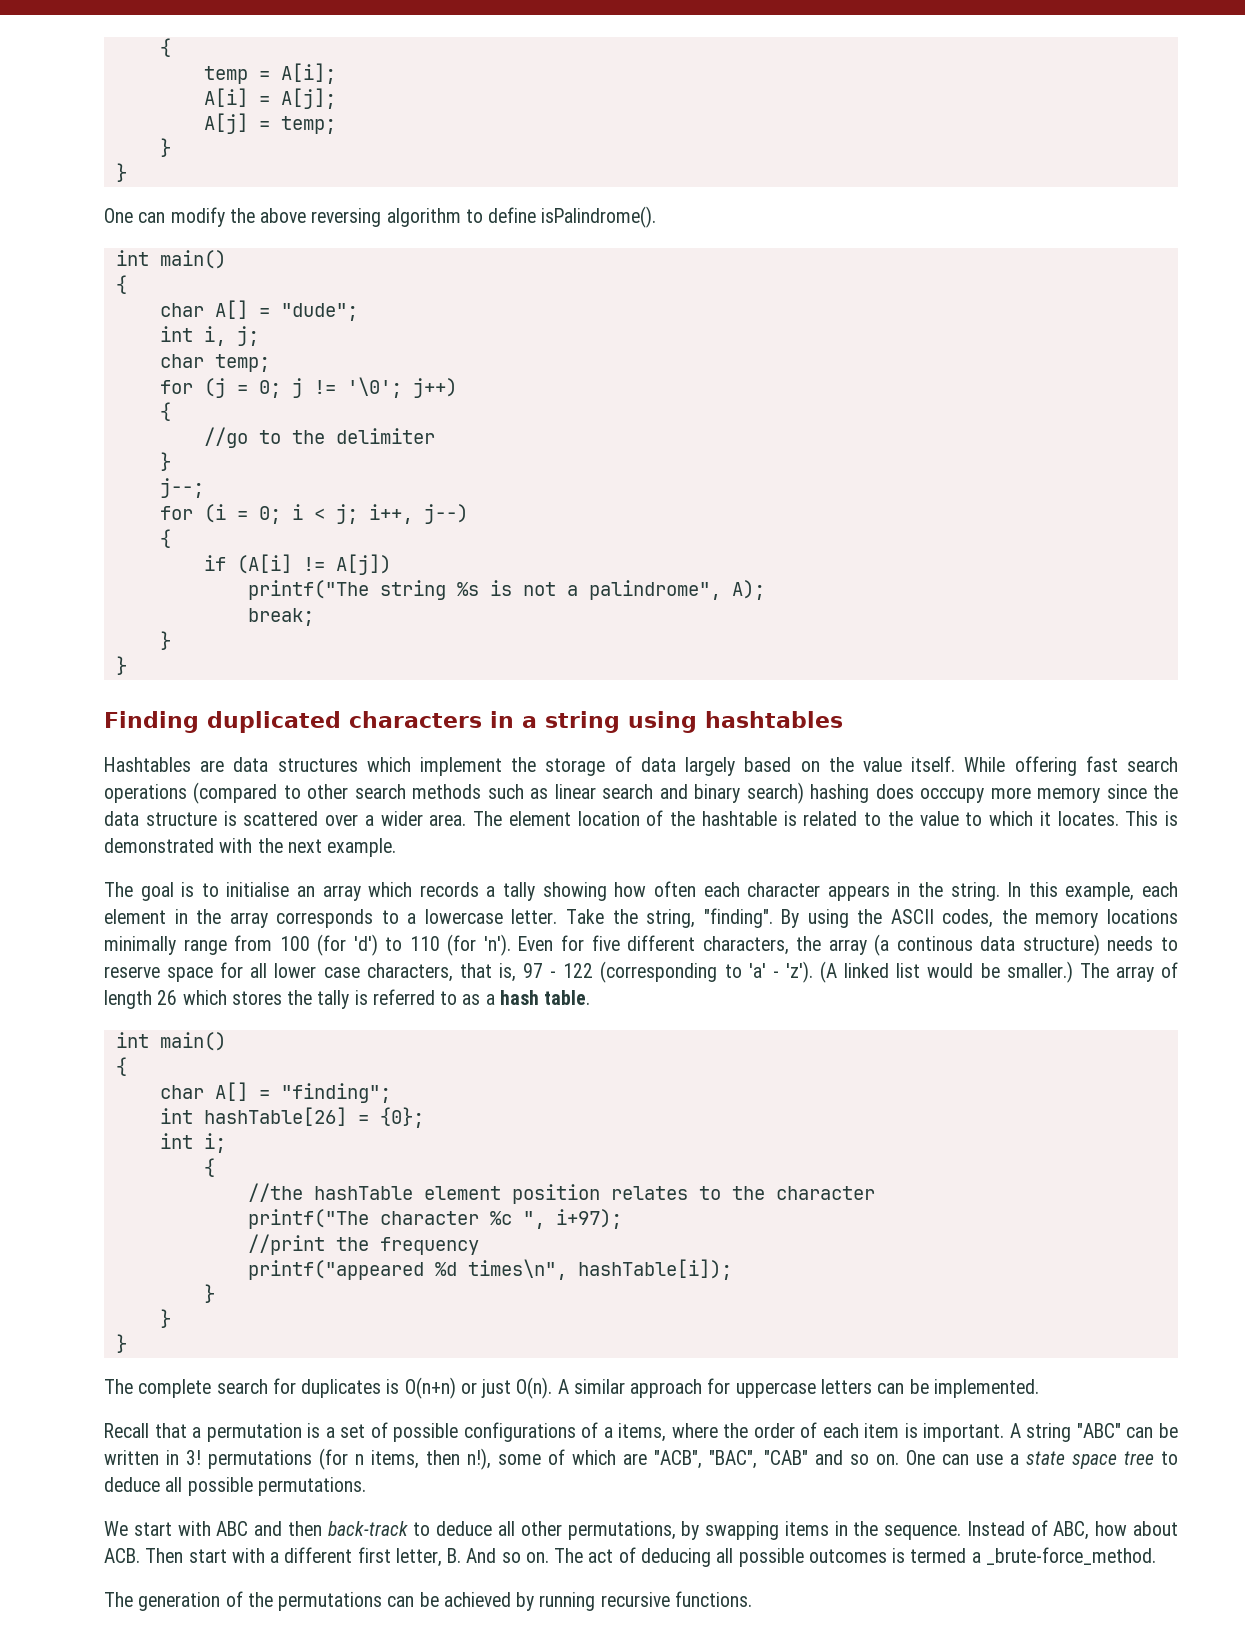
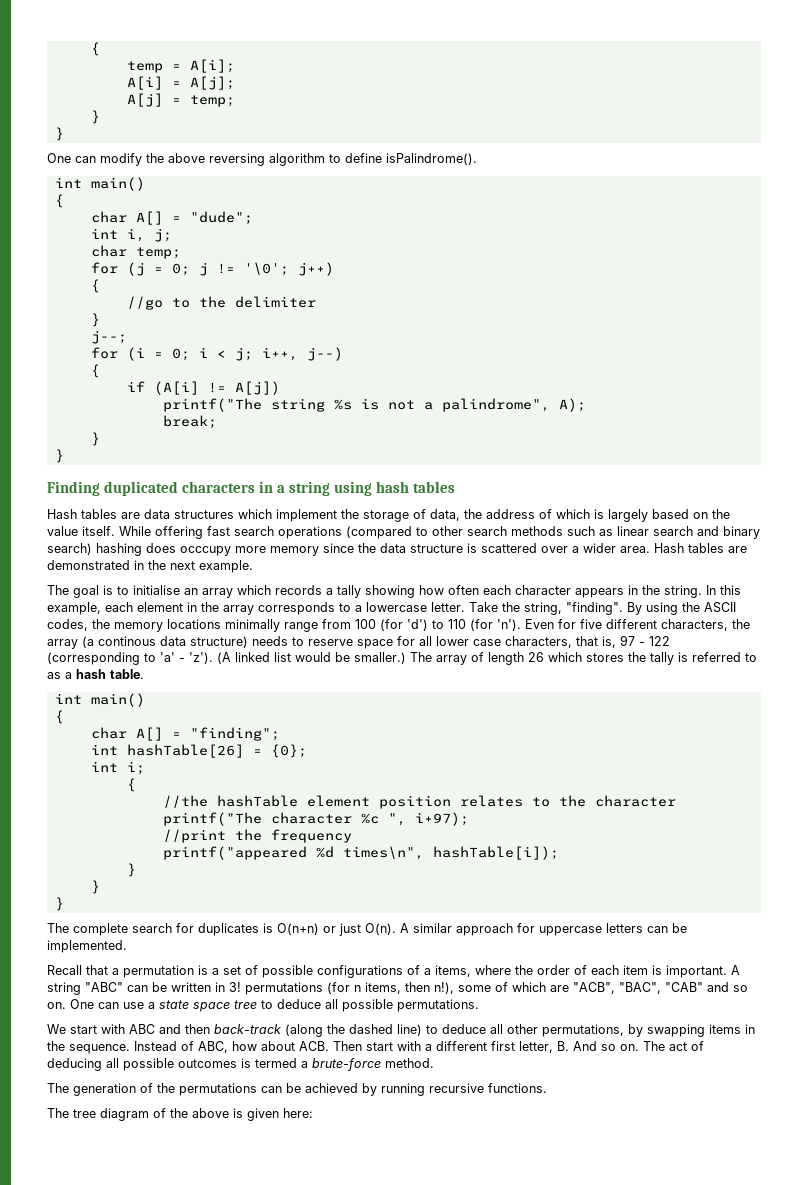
- Finding duplicated characters in a string using hashtables
- Hashtables are data structures which implement the storage of data largely based on the value itself.
+ Finding duplicated characters in a string using hash tables
+ Hash tables are data structures which implement the storage of data, the address of which is largely based on the value itself.
- The element location of the hashtable is related to the value to which it locates. This is demonstrated with the next example.
+ Hash tables are demonstrated in the next example.
- We start with ABC and then back-track to deduce all other permutations, by swapping items in the sequence.
+ We start with ABC and then back-track (along the dashed line) to deduce all other permutations, by swapping items in the sequence.
- The act of deducing all possible outcomes is termed a _brute-force_method.
+ The act of deducing all possible outcomes is termed a brute-force method.
+ The tree diagram of the above is given here:

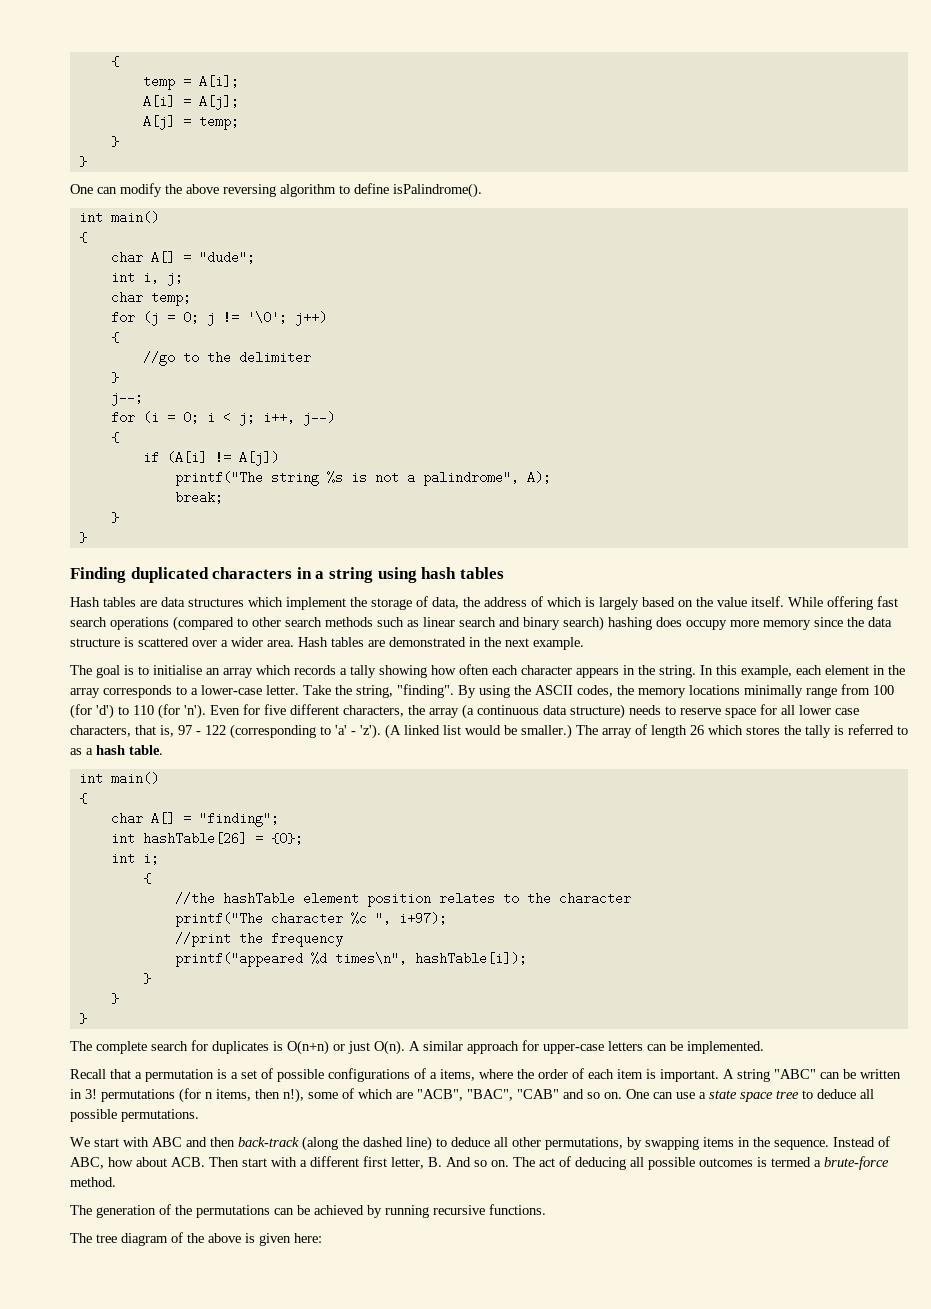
- While offering fast search operations (compared to other search methods such as linear search and binary search) hashing does occcupy more memory since the data structure is scattered over a wider area.
+ While offering fast search operations (compared to other search methods such as linear search and binary search) hashing does occupy more memory since the data structure is scattered over a wider area.
- In this example, each element in the array corresponds to a lowercase letter.
+ In this example, each element in the array corresponds to a lower-case letter.
- Even for five different characters, the array (a continous data structure) needs to reserve space for all lower case characters, that is, 97 - 122 (corresponding to 'a' - 'z').
+ Even for five different characters, the array (a continuous data structure) needs to reserve space for all lower case characters, that is, 97 - 122 (corresponding to 'a' - 'z').
- A similar approach for uppercase letters can be implemented.
+ A similar approach for upper-case letters can be implemented.

